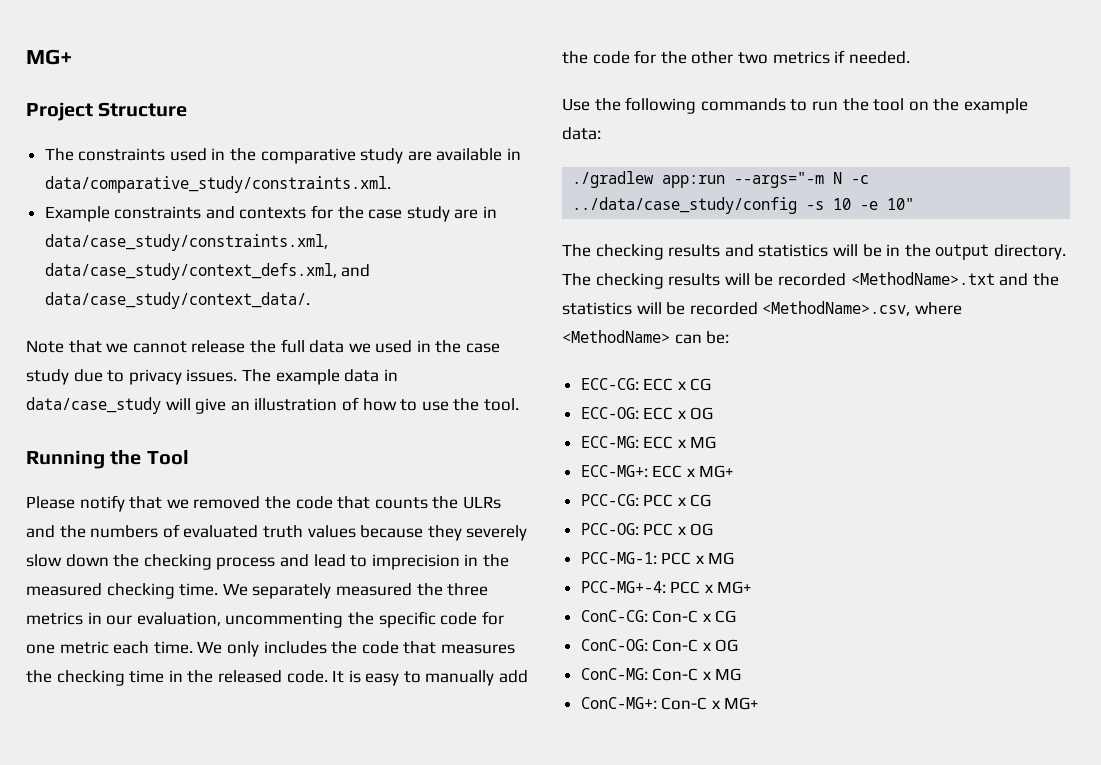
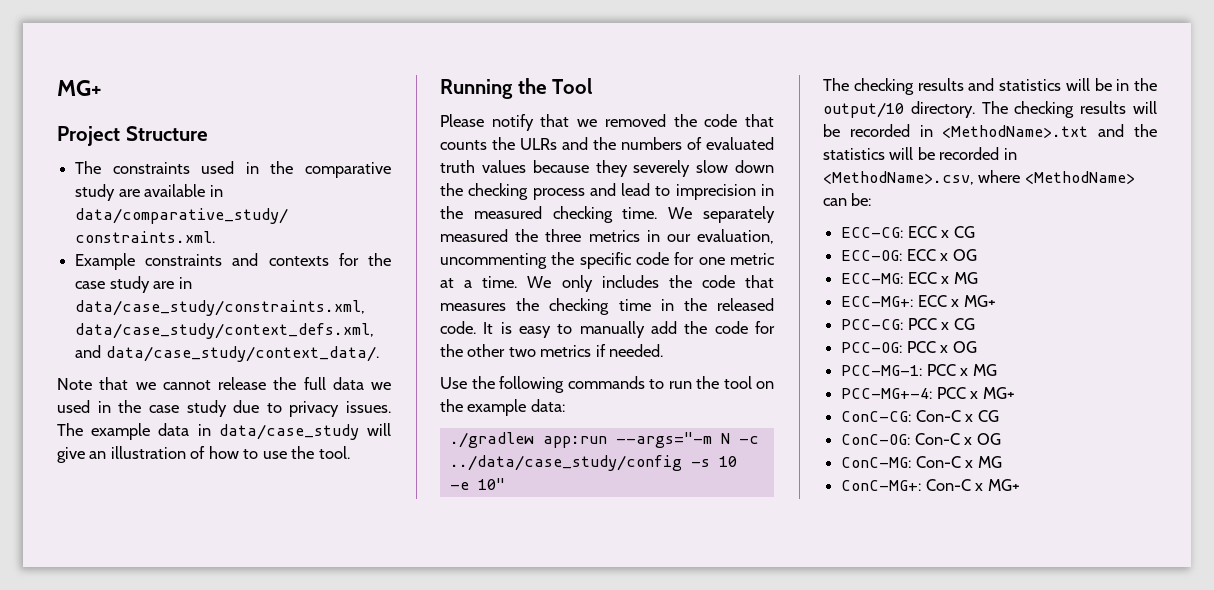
- We separately measured the three metrics in our evaluation, uncommenting the specific code for one metric each time.
+ We separately measured the three metrics in our evaluation, uncommenting the specific code for one metric at a time.
- The checking results and statistics will be in the output directory.
+ The checking results and statistics will be in the output/10 directory.
- The checking results will be recorded <MethodName>.txt and the statistics will be recorded <MethodName>.csv, where <MethodName> can be:
+ The checking results will be recorded in <MethodName>.txt and the statistics will be recorded in <MethodName>.csv, where <MethodName> can be:

